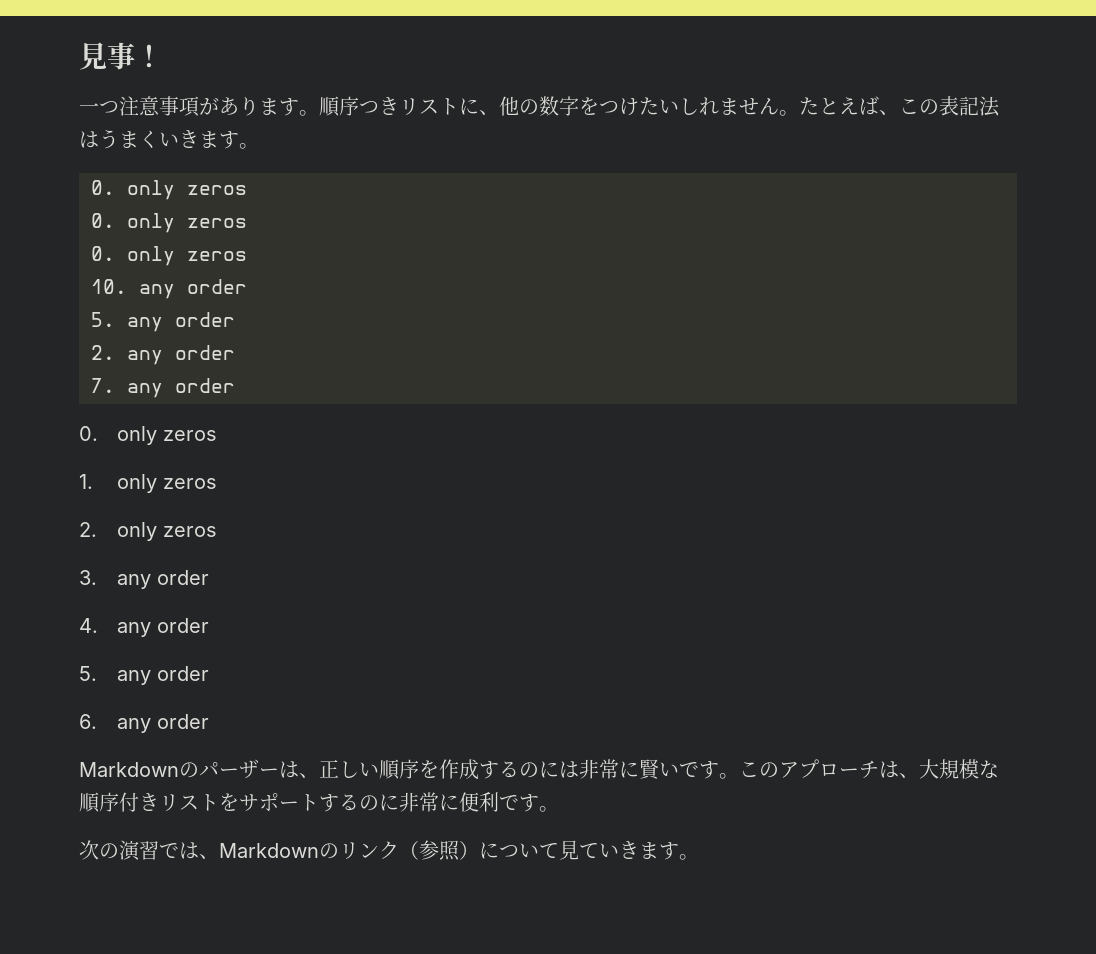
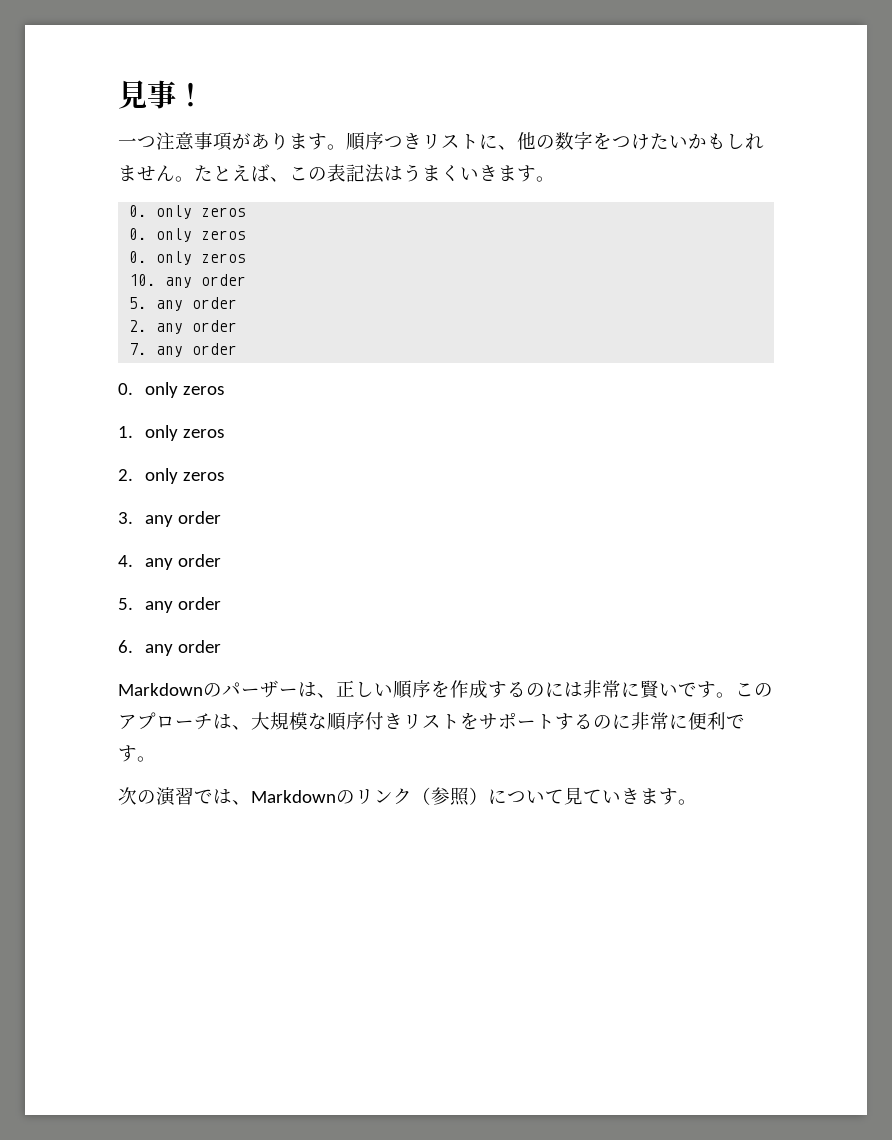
- 順序つきリストに、他の数字をつけたいしれません。
+ 順序つきリストに、他の数字をつけたいかもしれません。

